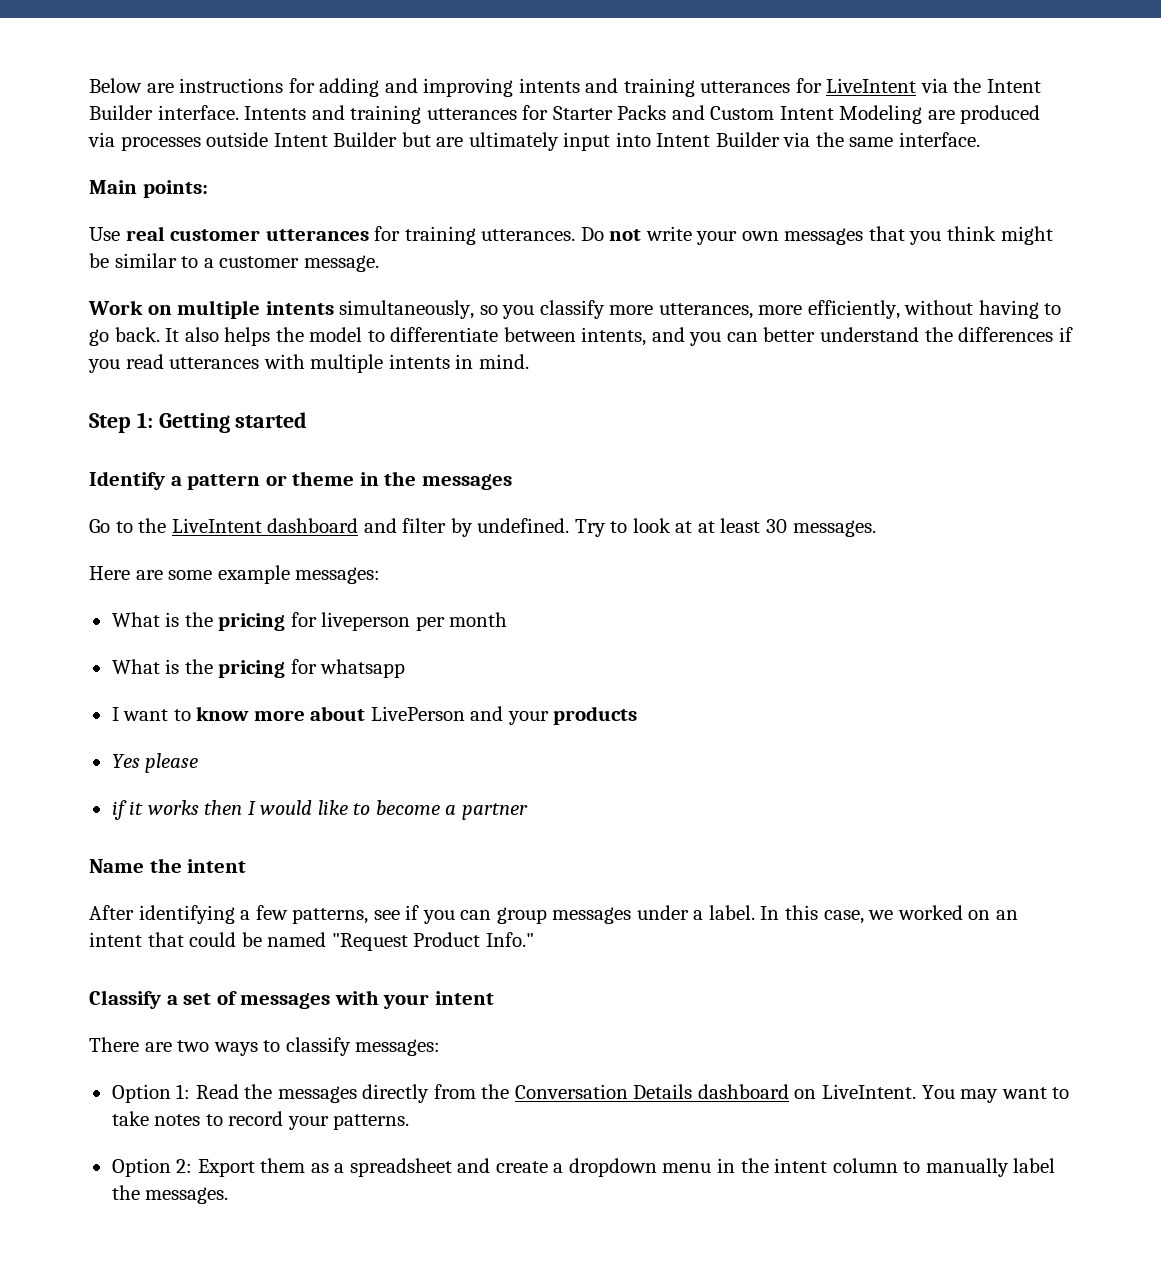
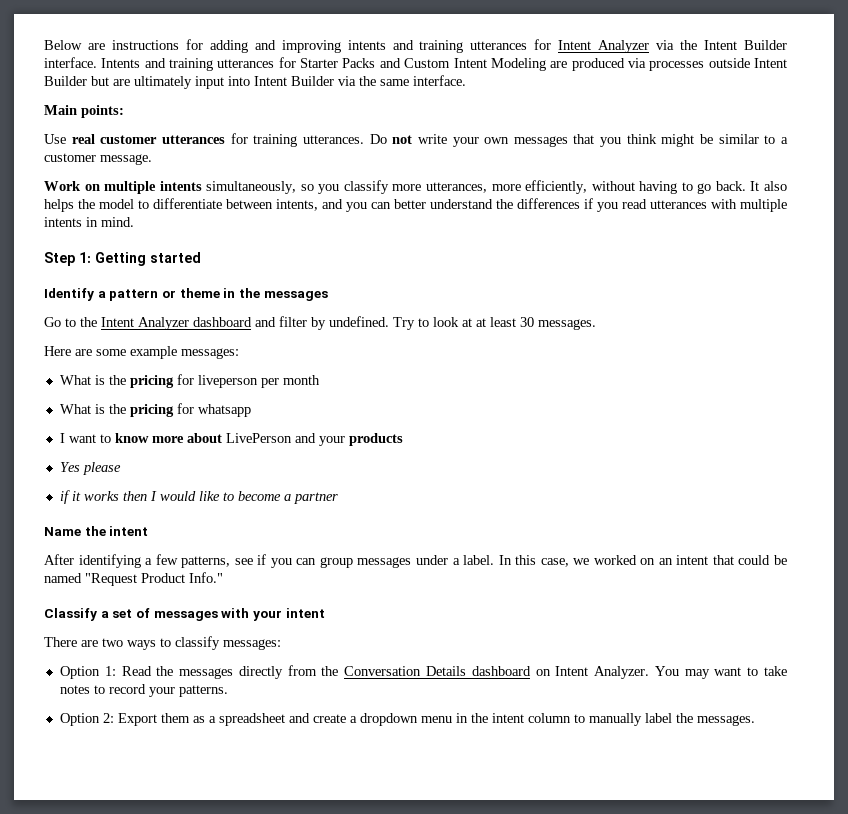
- Below are instructions for adding and improving intents and training utterances for LiveIntent via the Intent Builder interface.
+ Below are instructions for adding and improving intents and training utterances for Intent Analyzer via the Intent Builder interface.
- Go to the LiveIntent dashboard and filter by undefined.
+ Go to the Intent Analyzer dashboard and filter by undefined.
- Option 1: Read the messages directly from the Conversation Details dashboard on LiveIntent.
+ Option 1: Read the messages directly from the Conversation Details dashboard on Intent Analyzer.

